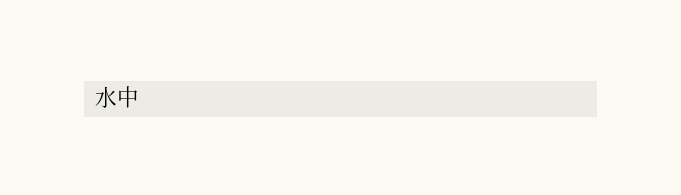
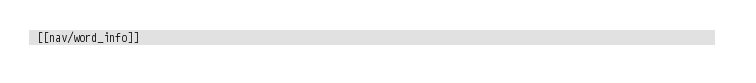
- 水中
+ [[nav/word_info]]

